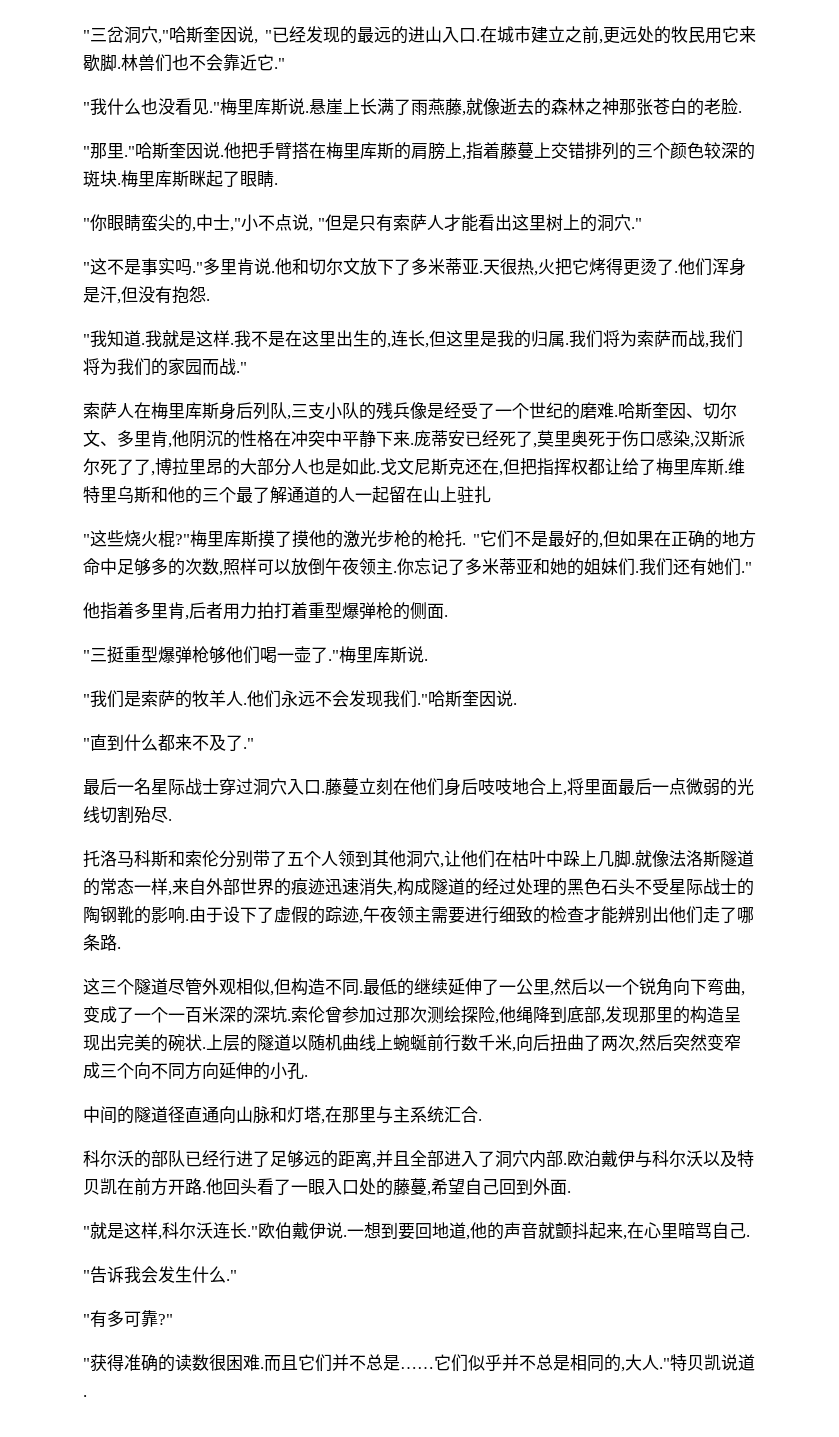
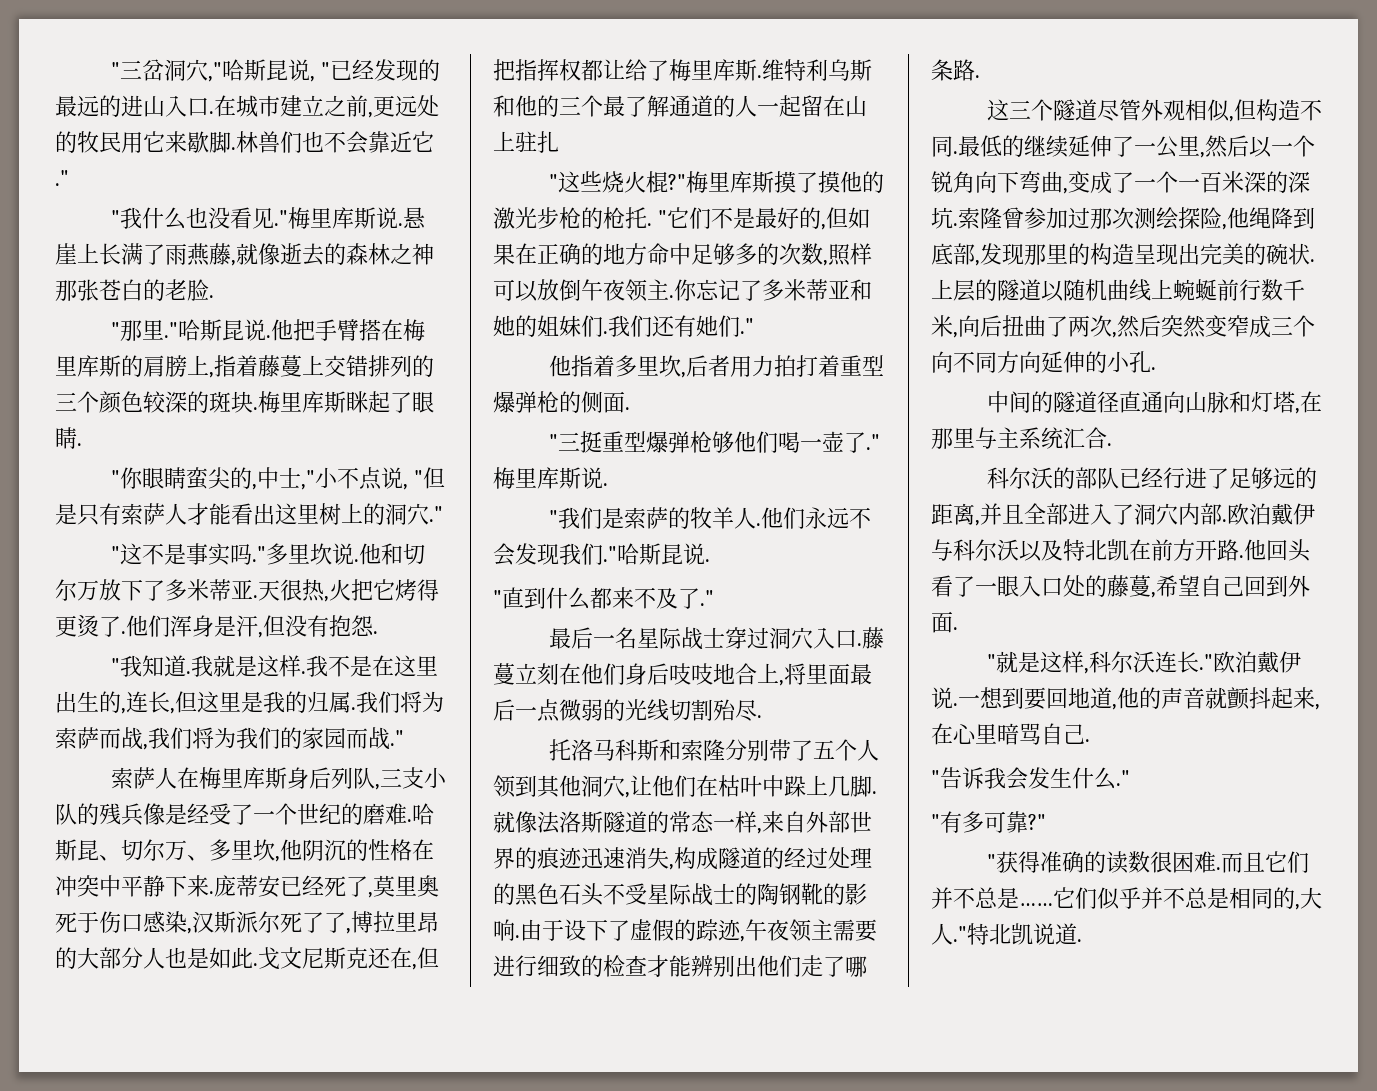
- "三岔洞穴,"哈斯奎因说, "已经发现的最远的进山入口.
+ "三岔洞穴,"哈斯昆说, "已经发现的最远的进山入口.
- "那里."哈斯奎因说.
+ "那里."哈斯昆说.
- 多里肯说.
+ 多里坎说.
- 他和切尔文放下了多米蒂亚.
+ 他和切尔万放下了多米蒂亚.
- 哈斯奎因、切尔文、多里肯,他阴沉的性格在冲突中平静下来.
+ 哈斯昆、切尔万、多里坎,他阴沉的性格在冲突中平静下来.
- 维特里乌斯和他的三个最了解通道的人一起留在山上驻扎
+ 维特利乌斯和他的三个最了解通道的人一起留在山上驻扎
- 他指着多里肯,后者用力拍打着重型爆弹枪的侧面.
+ 他指着多里坎,后者用力拍打着重型爆弹枪的侧面.
- 他们永远不会发现我们."哈斯奎因说.
+ 他们永远不会发现我们."哈斯昆说.
- 托洛马科斯和索伦分别带了五个人领到其他洞穴,让他们在枯叶中跺上几脚.
+ 托洛马科斯和索隆分别带了五个人领到其他洞穴,让他们在枯叶中跺上几脚.
- 索伦曾参加过那次测绘探险,他绳降到底部,发现那里的构造呈现出完美的碗状.
+ 索隆曾参加过那次测绘探险,他绳降到底部,发现那里的构造呈现出完美的碗状.
- 欧泊戴伊与科尔沃以及特贝凯在前方开路.
+ 欧泊戴伊与科尔沃以及特北凯在前方开路.
- 欧伯戴伊说.
+ 欧泊戴伊说.
- 特贝凯说道.
+ 特北凯说道.

